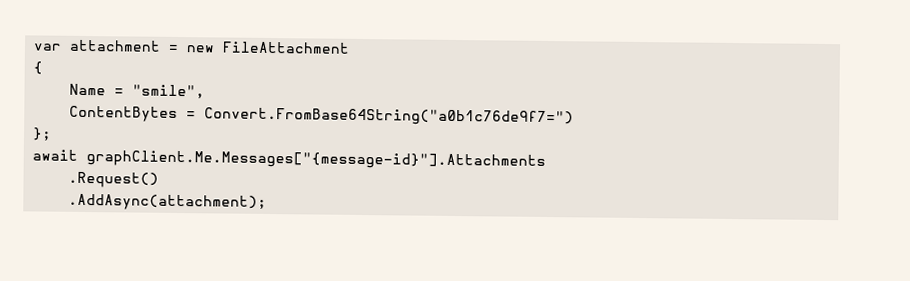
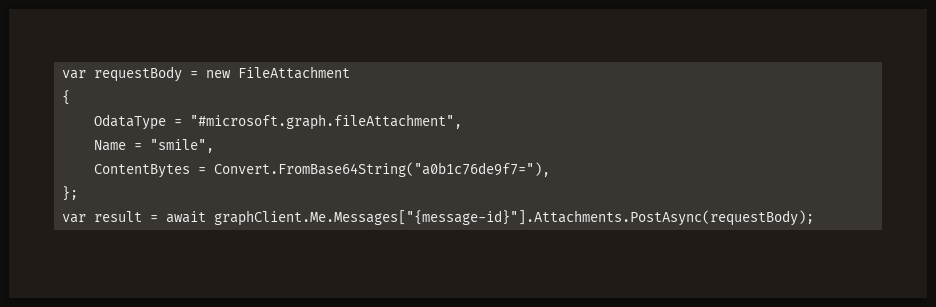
- var attachment = new FileAttachment
+ var requestBody = new FileAttachment
+ OdataType = "#microsoft.graph.fileAttachment",
- ContentBytes = Convert.FromBase64String("a0b1c76de9f7=")
+ ContentBytes = Convert.FromBase64String("a0b1c76de9f7="),
- await graphClient.Me.Messages["{message-id}"].Attachments
- .Request()
- .AddAsync(attachment);
+ var result = await graphClient.Me.Messages["{message-id}"].Attachments.PostAsync(requestBody);

